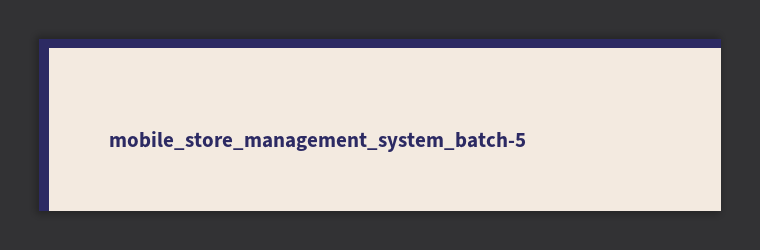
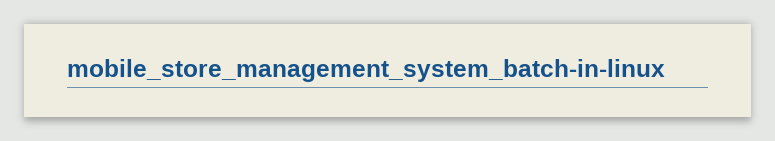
- mobile_store_management_system_batch-5
+ mobile_store_management_system_batch-in-linux

